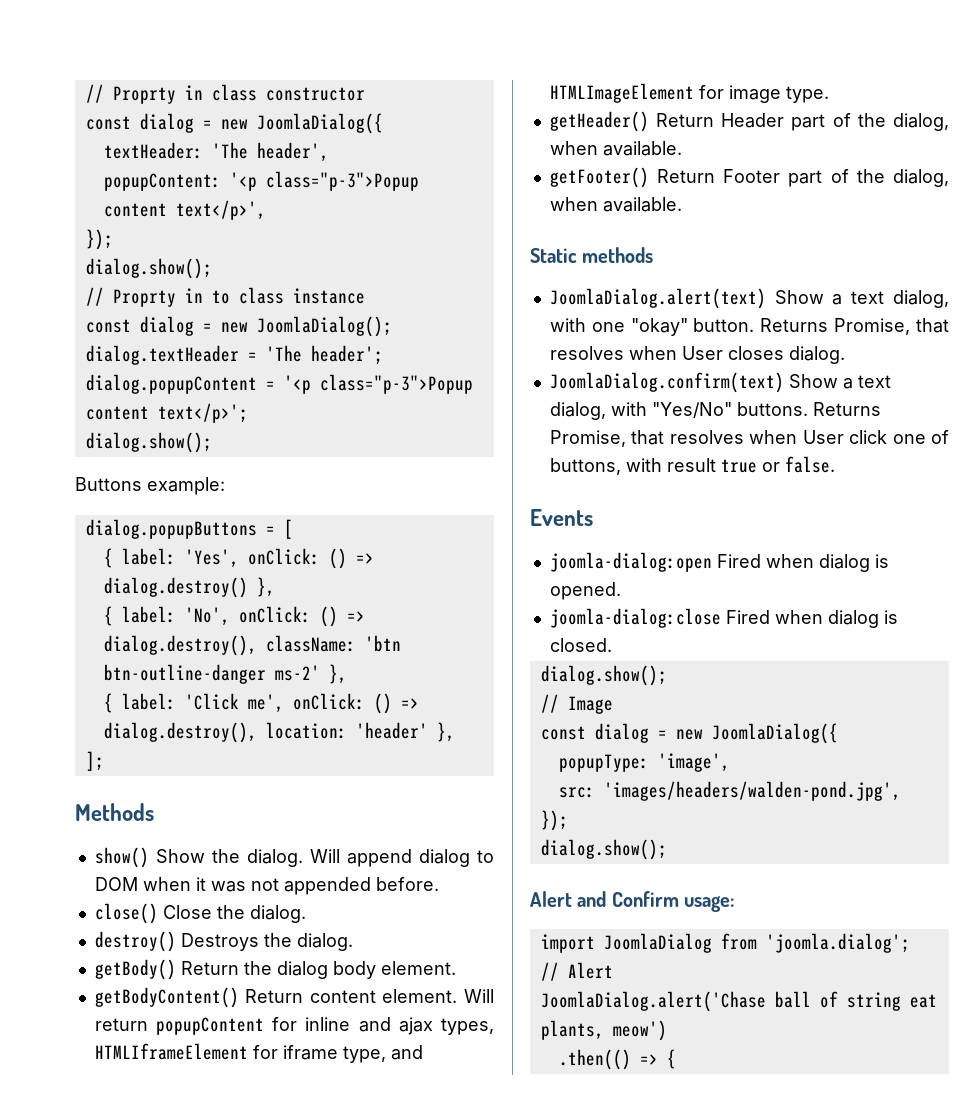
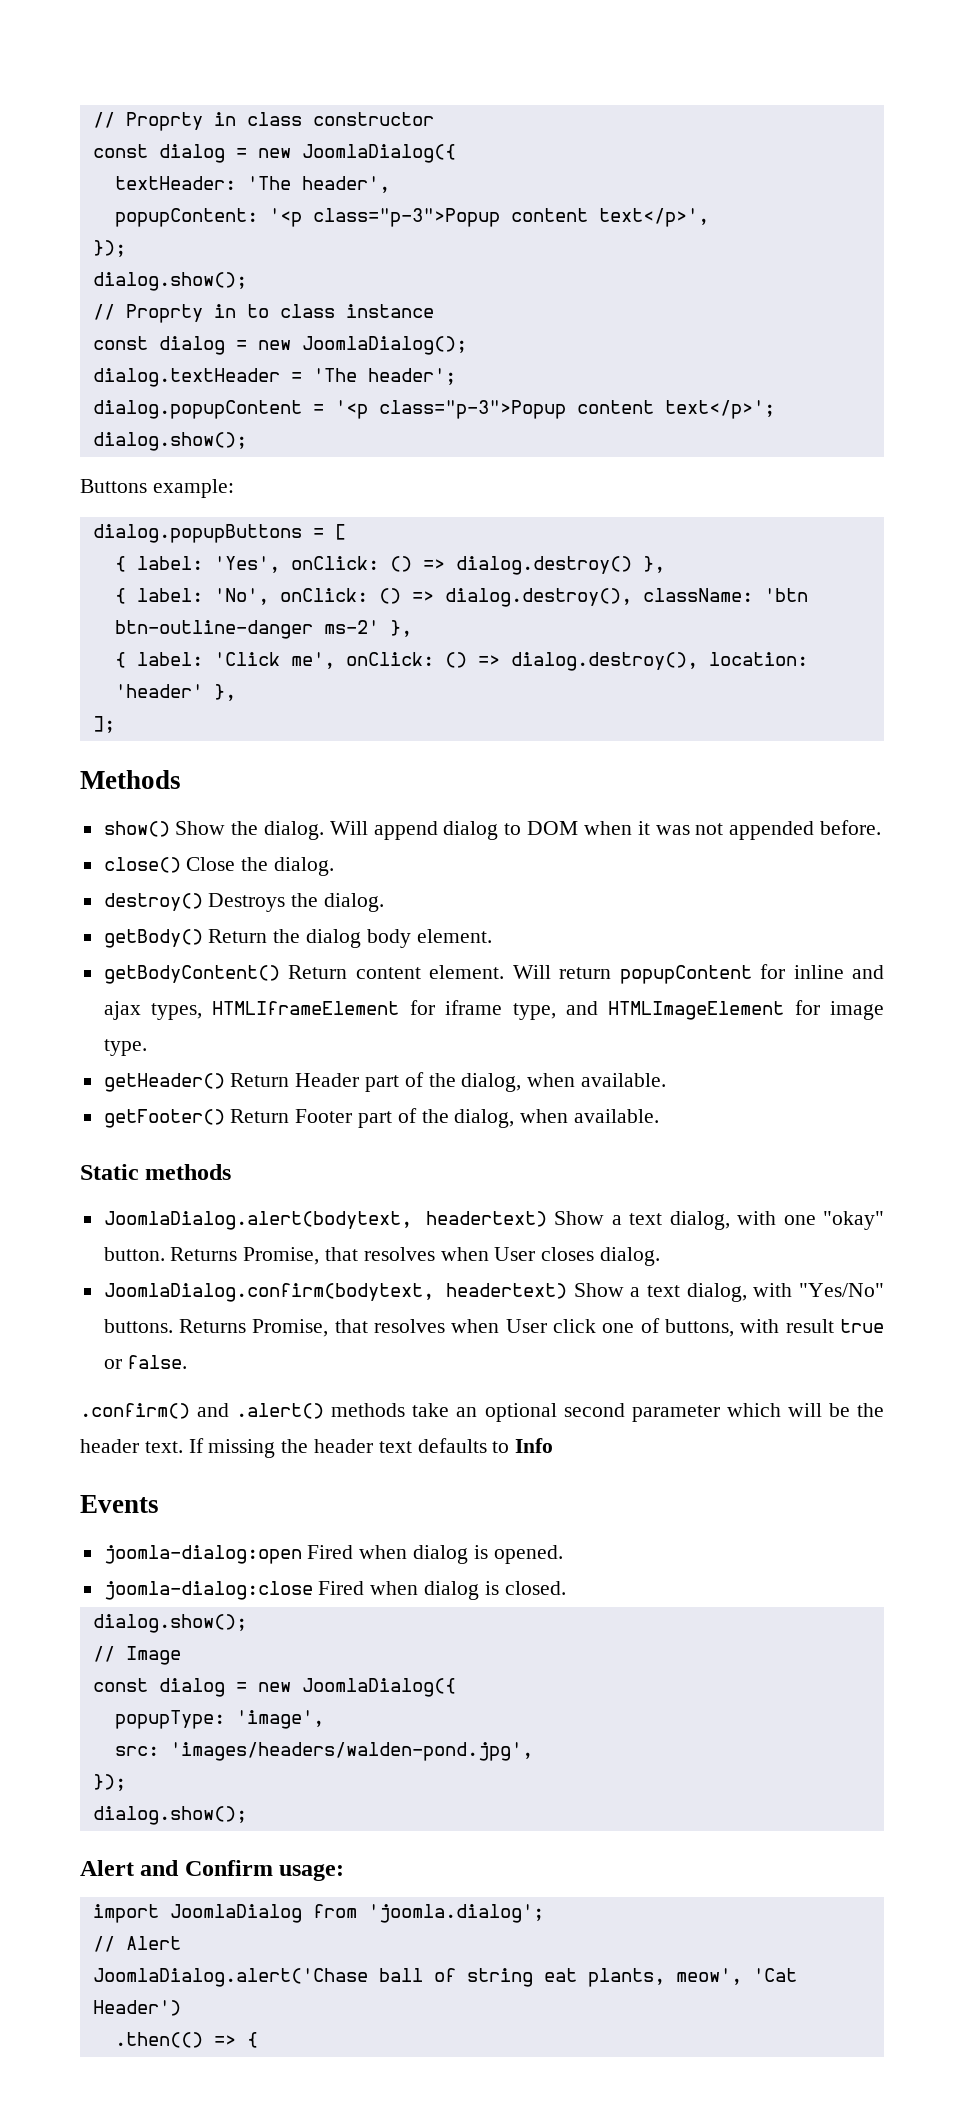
- JoomlaDialog.alert(text) Show a text dialog, with one "okay" button.
+ JoomlaDialog.alert(bodytext, headertext) Show a text dialog, with one "okay" button.
- JoomlaDialog.confirm(text) Show a text dialog, with "Yes/No" buttons.
+ JoomlaDialog.confirm(bodytext, headertext) Show a text dialog, with "Yes/No" buttons.
+ .confirm() and .alert() methods take an optional second parameter which will be the header text. If missing the header text defaults to Info
- JoomlaDialog.alert('Chase ball of string eat plants, meow')
+ JoomlaDialog.alert('Chase ball of string eat plants, meow', 'Cat Header')

